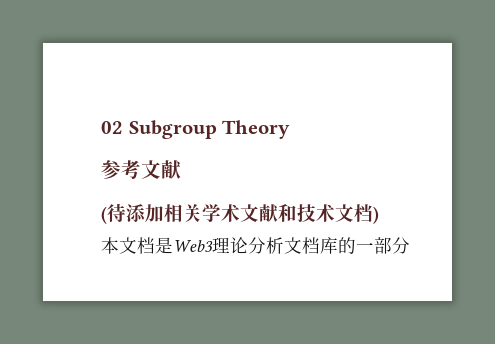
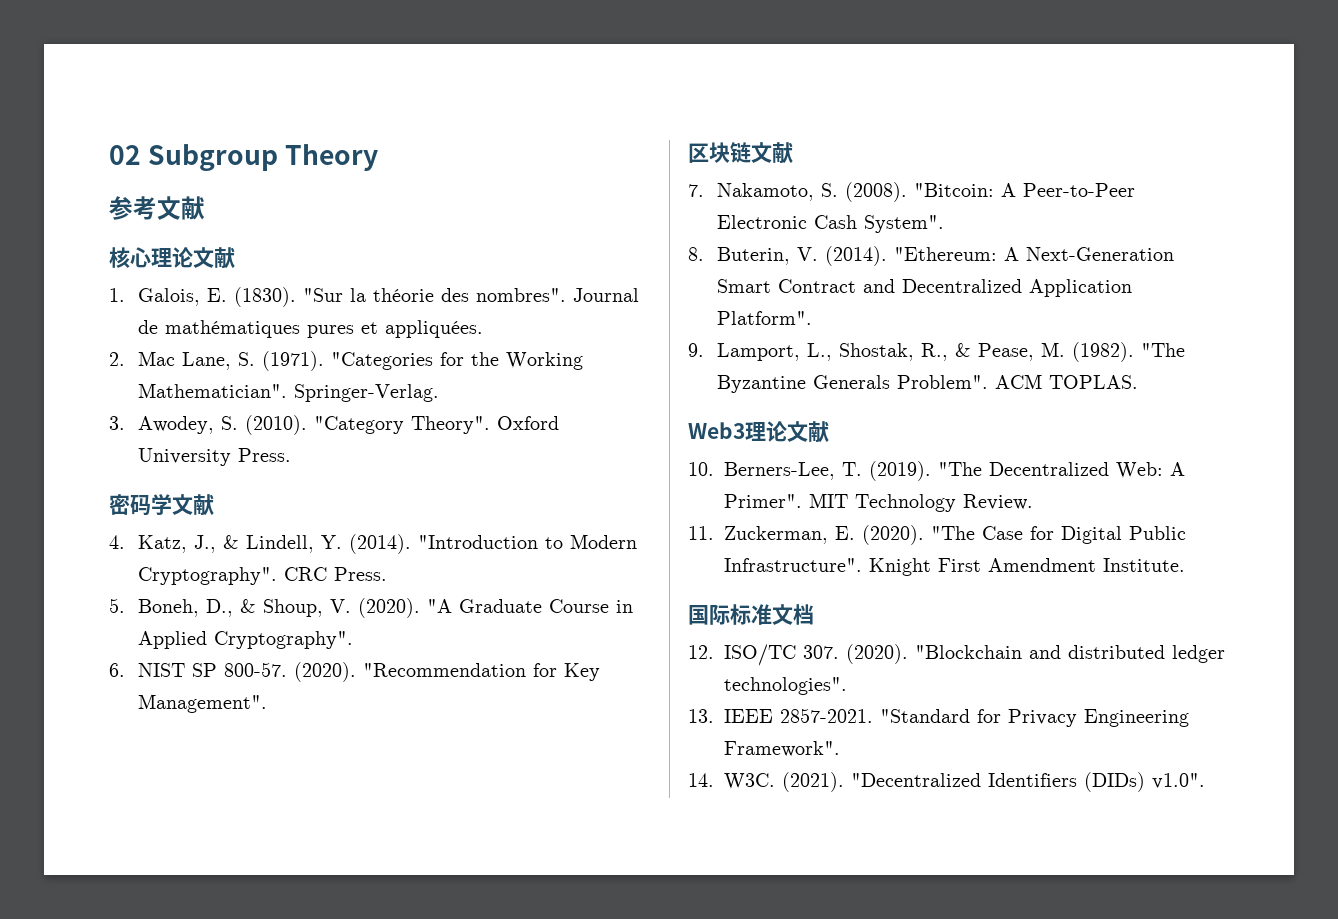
- (待添加相关学术文献和技术文档)
- 本文档是Web3理论分析文档库的一部分
+ 核心理论文献
+ 1. Galois, E. (1830). "Sur la théorie des nombres". Journal de mathématiques pures et appliquées.
+ 2. Mac Lane, S. (1971). "Categories for the Working Mathematician". Springer-Verlag.
+ 3. Awodey, S. (2010). "Category Theory". Oxford University Press.
+ 密码学文献
+ 4. Katz, J., & Lindell, Y. (2014). "Introduction to Modern Cryptography". CRC Press.
+ 5. Boneh, D., & Shoup, V. (2020). "A Graduate Course in Applied Cryptography".
+ 6. NIST SP 800-57. (2020). "Recommendation for Key Management".
+ 区块链文献
+ 7. Nakamoto, S. (2008). "Bitcoin: A Peer-to-Peer Electronic Cash System".
+ 8. Buterin, V. (2014). "Ethereum: A Next-Generation Smart Contract and Decentralized Application Platform".
+ 9. Lamport, L., Shostak, R., & Pease, M. (1982). "The Byzantine Generals Problem". ACM TOPLAS.
+ Web3理论文献
+ 10. Berners-Lee, T. (2019). "The Decentralized Web: A Primer". MIT Technology Review.
+ 11. Zuckerman, E. (2020). "The Case for Digital Public Infrastructure". Knight First Amendment Institute.
+ 国际标准文档
+ 12. ISO/TC 307. (2020). "Blockchain and distributed ledger technologies".
+ 13. IEEE 2857-2021. "Standard for Privacy Engineering Framework".
+ 14. W3C. (2021). "Decentralized Identifiers (DIDs) v1.0".

